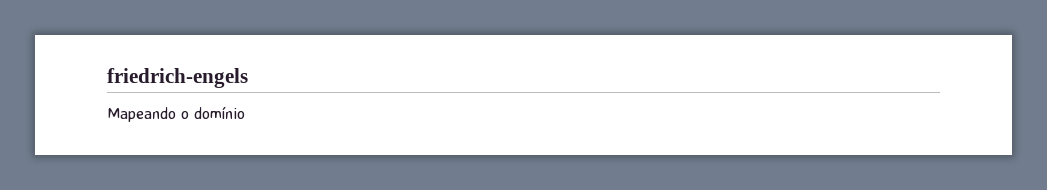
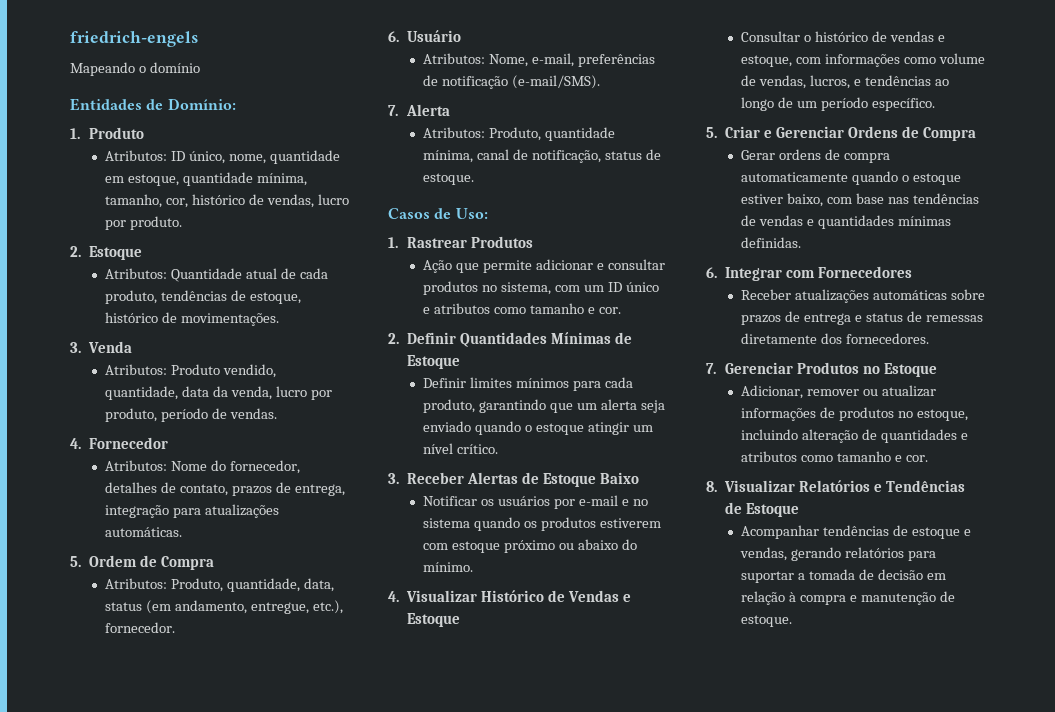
+ Entidades de Domínio:
+ 1. Produto
+ Atributos: ID único, nome, quantidade em estoque, quantidade mínima, tamanho, cor, histórico de vendas, lucro por produto.
+ 2. Estoque
+ Atributos: Quantidade atual de cada produto, tendências de estoque, histórico de movimentações.
+ 3. Venda
+ Atributos: Produto vendido, quantidade, data da venda, lucro por produto, período de vendas.
+ 4. Fornecedor
+ Atributos: Nome do fornecedor, detalhes de contato, prazos de entrega, integração para atualizações automáticas.
+ 5. Ordem de Compra
+ Atributos: Produto, quantidade, data, status (em andamento, entregue, etc.), fornecedor.
+ 6. Usuário
+ Atributos: Nome, e-mail, preferências de notificação (e-mail/SMS).
+ 7. Alerta
+ Atributos: Produto, quantidade mínima, canal de notificação, status de estoque.
+ Casos de Uso:
+ 1. Rastrear Produtos
+ Ação que permite adicionar e consultar produtos no sistema, com um ID único e atributos como tamanho e cor.
+ 2. Definir Quantidades Mínimas de Estoque
+ Definir limites mínimos para cada produto, garantindo que um alerta seja enviado quando o estoque atingir um nível crítico.
+ 3. Receber Alertas de Estoque Baixo
+ Notificar os usuários por e-mail e no sistema quando os produtos estiverem com estoque próximo ou abaixo do mínimo.
+ 4. Visualizar Histórico de Vendas e Estoque
+ Consultar o histórico de vendas e estoque, com informações como volume de vendas, lucros, e tendências ao longo de um período específico.
+ 5. Criar e Gerenciar Ordens de Compra
+ Gerar ordens de compra automaticamente quando o estoque estiver baixo, com base nas tendências de vendas e quantidades mínimas definidas.
+ 6. Integrar com Fornecedores
+ Receber atualizações automáticas sobre prazos de entrega e status de remessas diretamente dos fornecedores.
+ 7. Gerenciar Produtos no Estoque
+ Adicionar, remover ou atualizar informações de produtos no estoque, incluindo alteração de quantidades e atributos como tamanho e cor.
+ 8. Visualizar Relatórios e Tendências de Estoque
+ Acompanhar tendências de estoque e vendas, gerando relatórios para suportar a tomada de decisão em relação à compra e manutenção de estoque.

